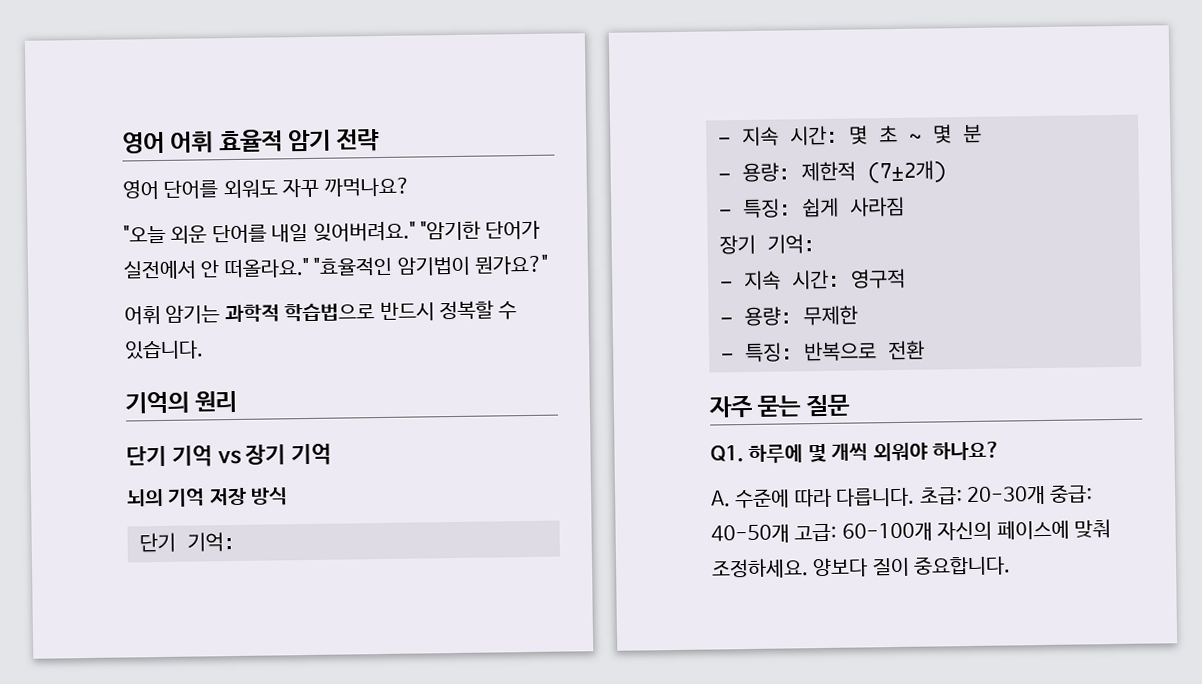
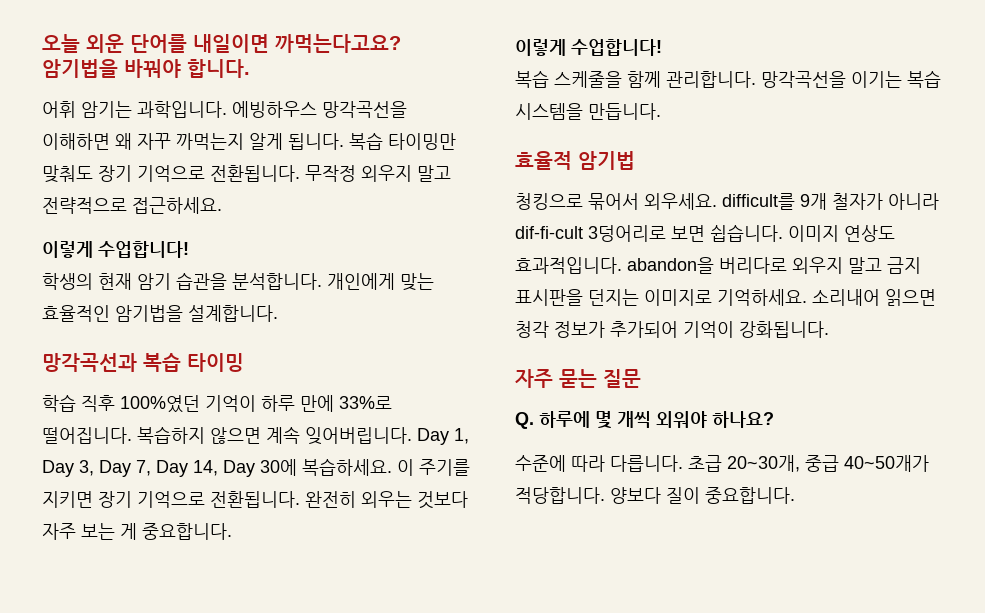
- 영어 어휘 효율적 암기 전략
- 영어 단어를 외워도 자꾸 까먹나요?
- "오늘 외운 단어를 내일 잊어버려요." "암기한 단어가 실전에서 안 떠올라요." "효율적인 암기법이 뭔가요?"
- 어휘 암기는 과학적 학습법으로 반드시 정복할 수 있습니다.
- 기억의 원리
- 단기 기억 vs 장기 기억
- 뇌의 기억 저장 방식
- 단기 기억:
- - 지속 시간: 몇 초 ~ 몇 분
- - 용량: 제한적 (7±2개)
- - 특징: 쉽게 사라짐
- 장기 기억:
- - 지속 시간: 영구적
- - 용량: 무제한
- - 특징: 반복으로 전환
+ 오늘 외운 단어를 내일이면 까먹는다고요? 암기법을 바꿔야 합니다.
+ 어휘 암기는 과학입니다. 에빙하우스 망각곡선을 이해하면 왜 자꾸 까먹는지 알게 됩니다. 복습 타이밍만 맞춰도 장기 기억으로 전환됩니다. 무작정 외우지 말고 전략적으로 접근하세요.
+ 이렇게 수업합니다!
+ 학생의 현재 암기 습관을 분석합니다. 개인에게 맞는 효율적인 암기법을 설계합니다.
+ 망각곡선과 복습 타이밍
+ 학습 직후 100%였던 기억이 하루 만에 33%로 떨어집니다. 복습하지 않으면 계속 잊어버립니다. Day 1, Day 3, Day 7, Day 14, Day 30에 복습하세요. 이 주기를 지키면 장기 기억으로 전환됩니다. 완전히 외우는 것보다 자주 보는 게 중요합니다.
+ 이렇게 수업합니다!
+ 복습 스케줄을 함께 관리합니다. 망각곡선을 이기는 복습 시스템을 만듭니다.
+ 효율적 암기법
+ 청킹으로 묶어서 외우세요. difficult를 9개 철자가 아니라 dif-fi-cult 3덩어리로 보면 쉽습니다. 이미지 연상도 효과적입니다. abandon을 버리다로 외우지 말고 금지 표시판을 던지는 이미지로 기억하세요. 소리내어 읽으면 청각 정보가 추가되어 기억이 강화됩니다.
- Q1. 하루에 몇 개씩 외워야 하나요?
+ Q. 하루에 몇 개씩 외워야 하나요?
- A. 수준에 따라 다릅니다.
+ 수준에 따라 다릅니다.
- 초급: 20-30개 중급: 40-50개 고급: 60-100개 자신의 페이스에 맞춰 조정하세요.
+ 초급 20~30개, 중급 40~50개가 적당합니다.

